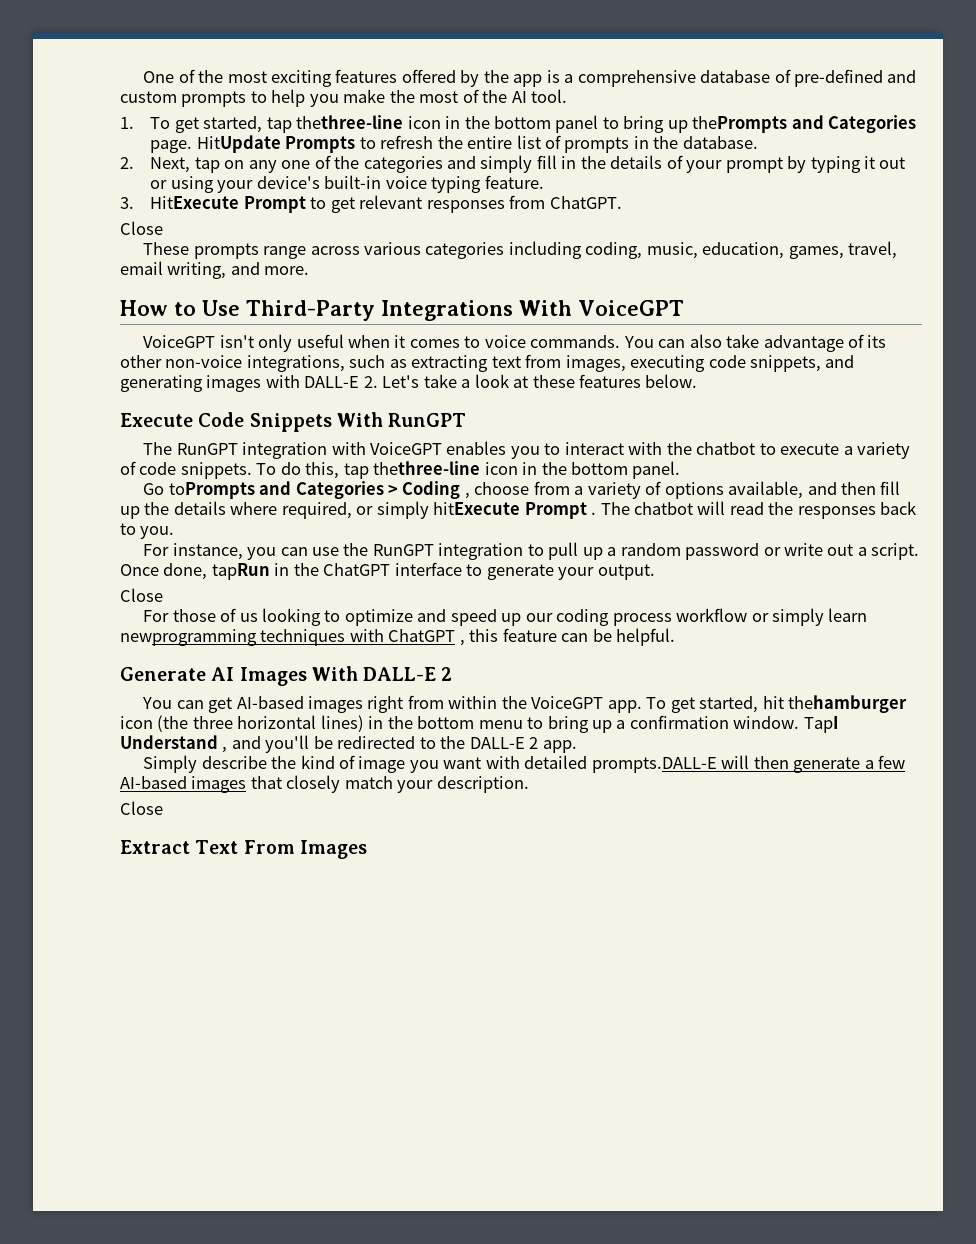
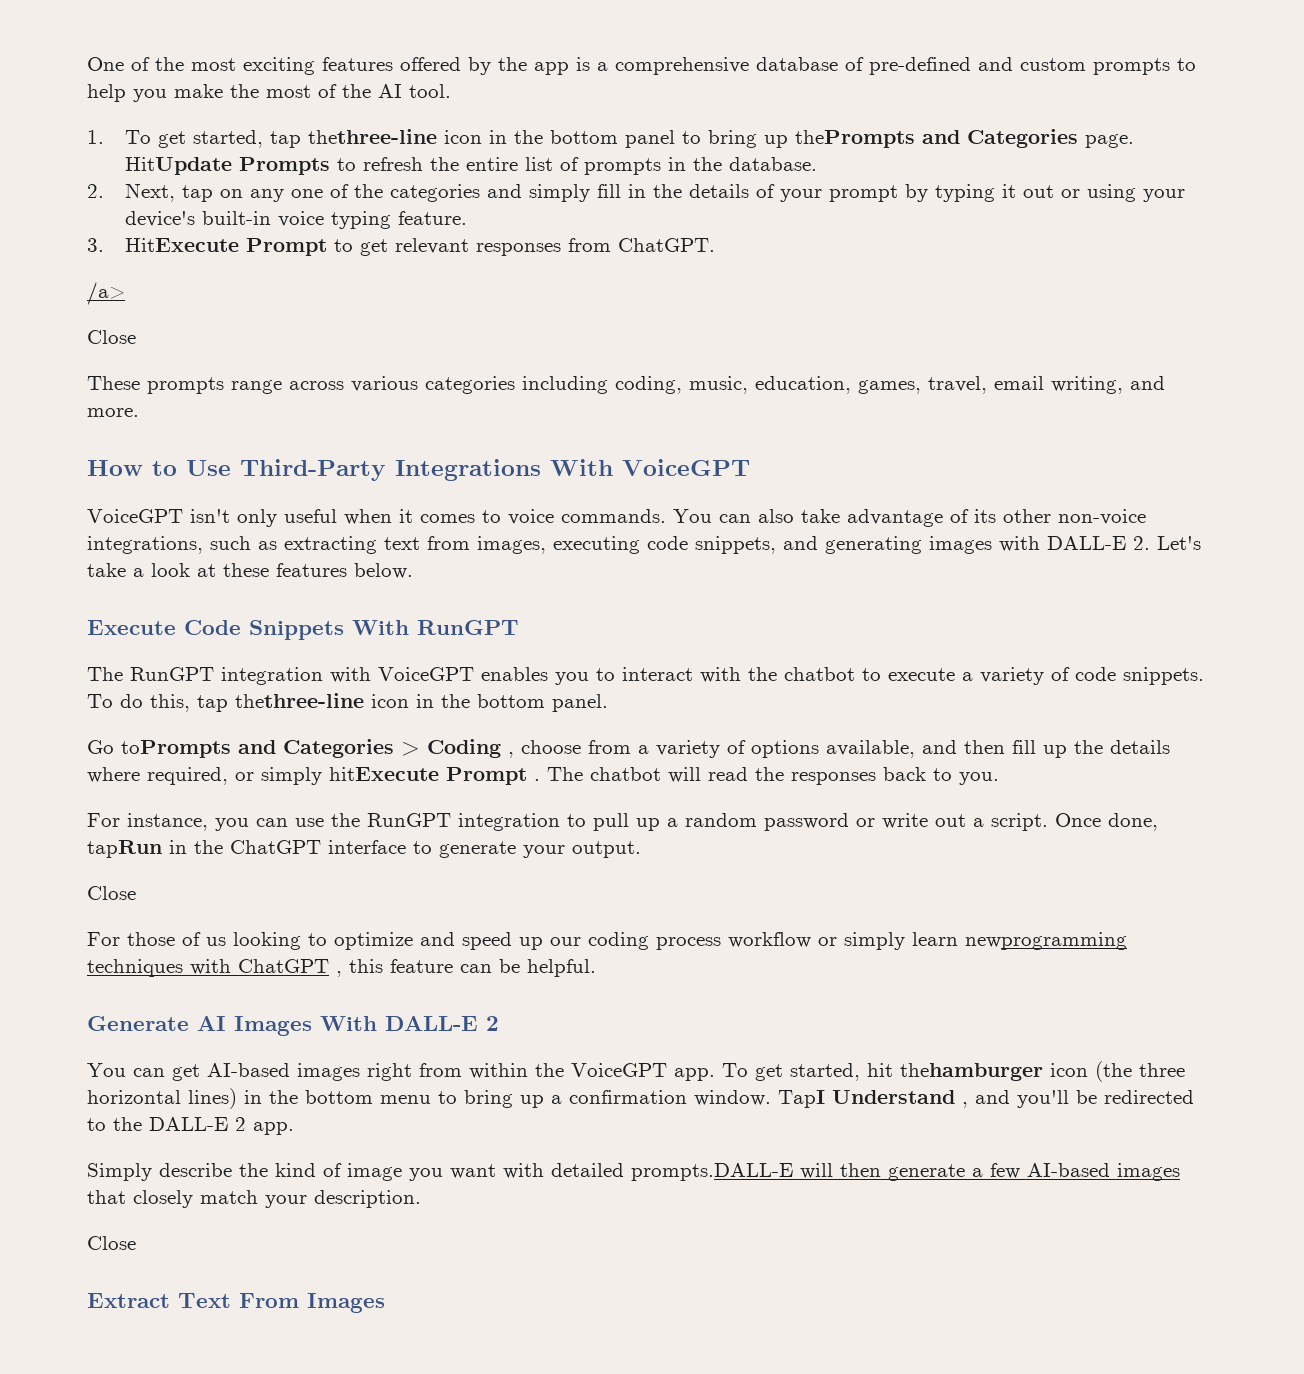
+ /a>

